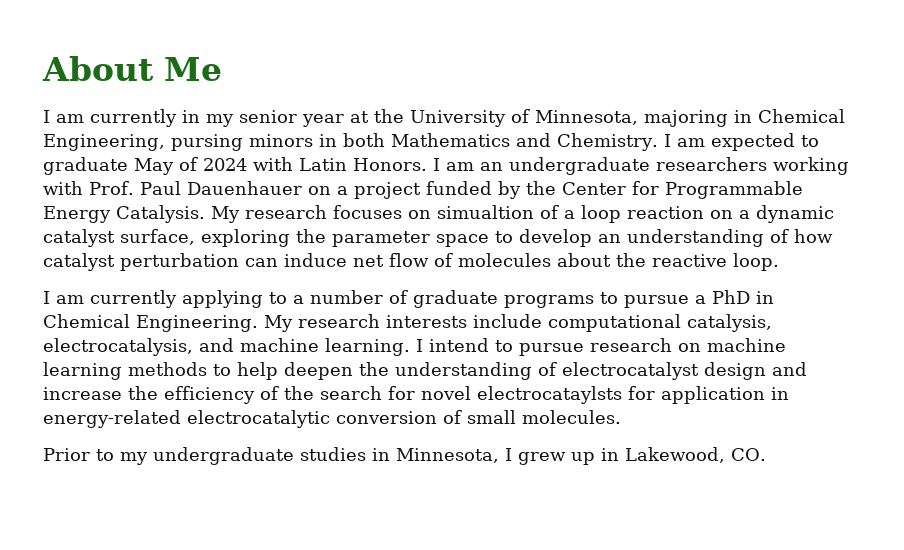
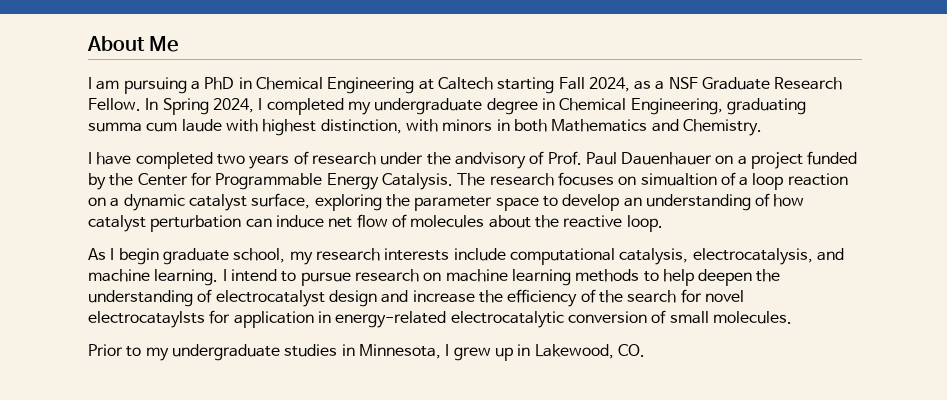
- I am currently in my senior year at the University of Minnesota, majoring in Chemical Engineering, pursing minors in both Mathematics and Chemistry. I am expected to graduate May of 2024 with Latin Honors. I am an undergraduate researchers working with Prof. Paul Dauenhauer on a project funded by the Center for Programmable Energy Catalysis.
+ I am pursuing a PhD in Chemical Engineering at Caltech starting Fall 2024, as a NSF Graduate Research Fellow. In Spring 2024, I completed my undergraduate degree in Chemical Engineering, graduating summa cum laude with highest distinction, with minors in both Mathematics and Chemistry.
+ I have completed two years of research under the andvisory of Prof. Paul Dauenhauer on a project funded by the Center for Programmable Energy Catalysis.
- My research focuses on simualtion of a loop reaction on a dynamic catalyst surface, exploring the parameter space to develop an understanding of how catalyst perturbation can induce net flow of molecules about the reactive loop.
+ The research focuses on simualtion of a loop reaction on a dynamic catalyst surface, exploring the parameter space to develop an understanding of how catalyst perturbation can induce net flow of molecules about the reactive loop.
- I am currently applying to a number of graduate programs to pursue a PhD in Chemical Engineering. My research interests include computational catalysis, electrocatalysis, and machine learning.
+ As I begin graduate school, my research interests include computational catalysis, electrocatalysis, and machine learning.

